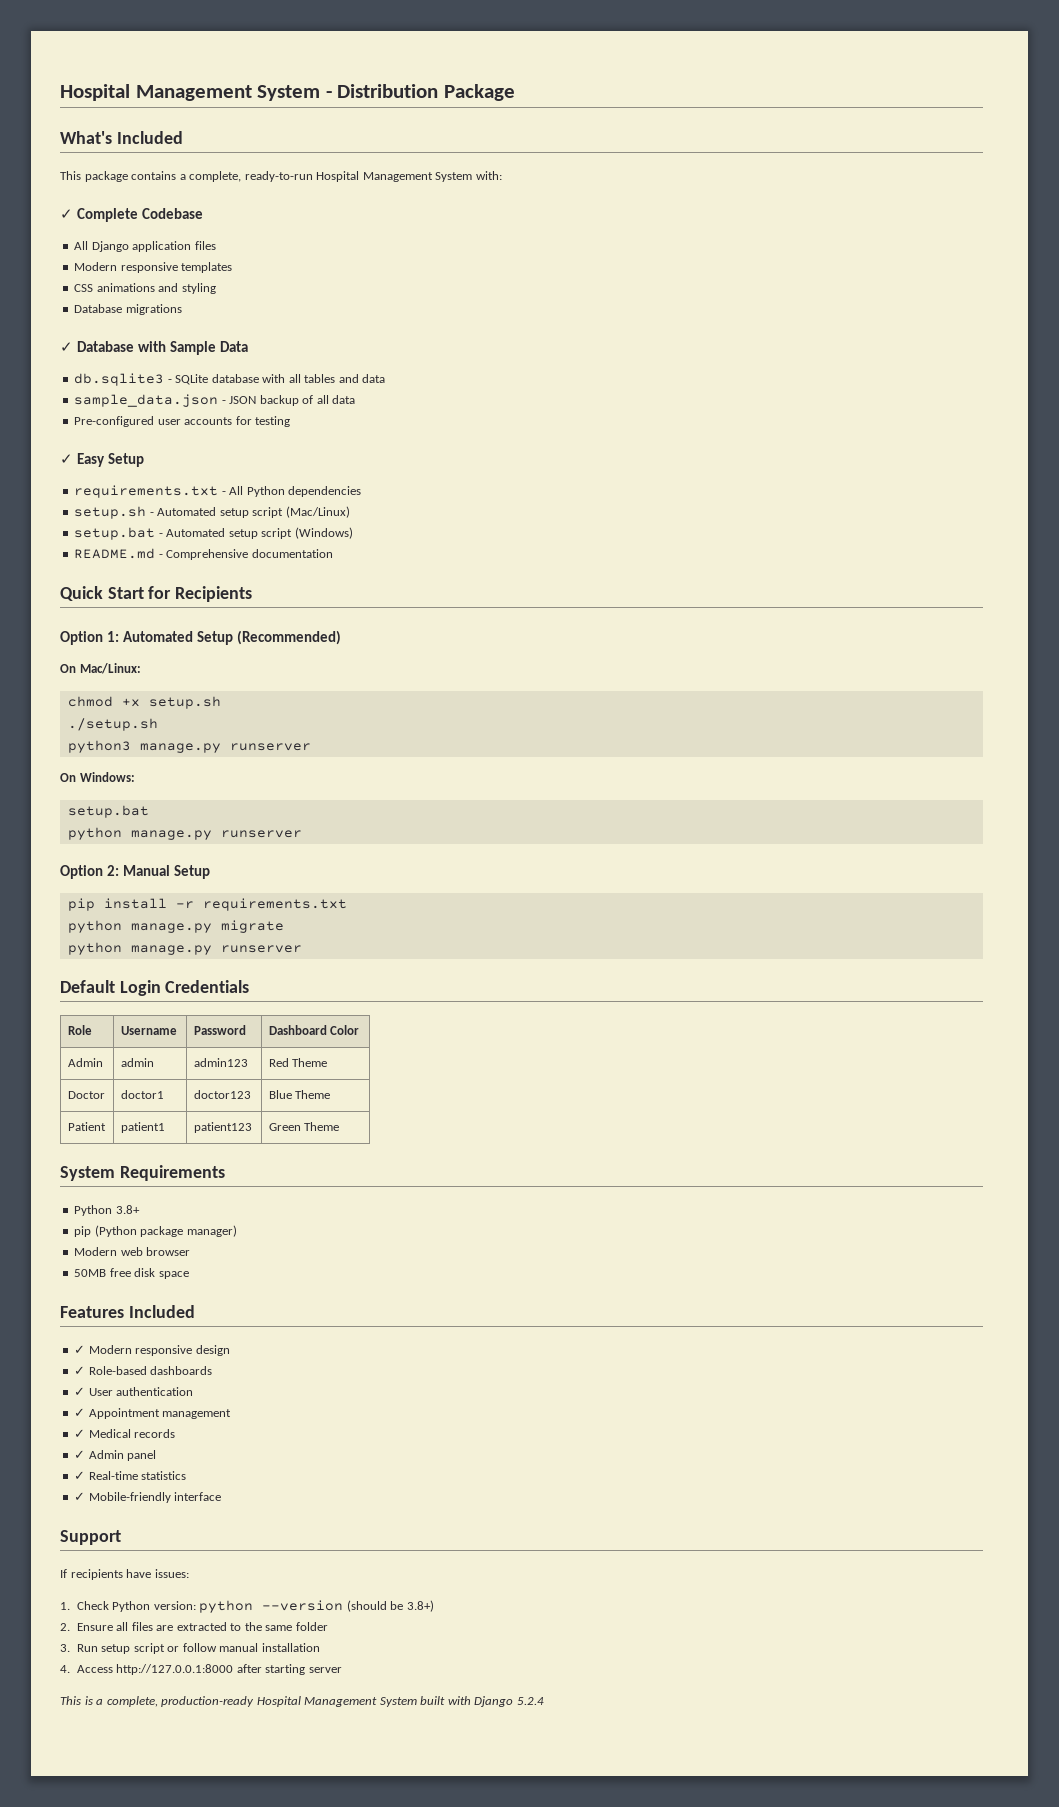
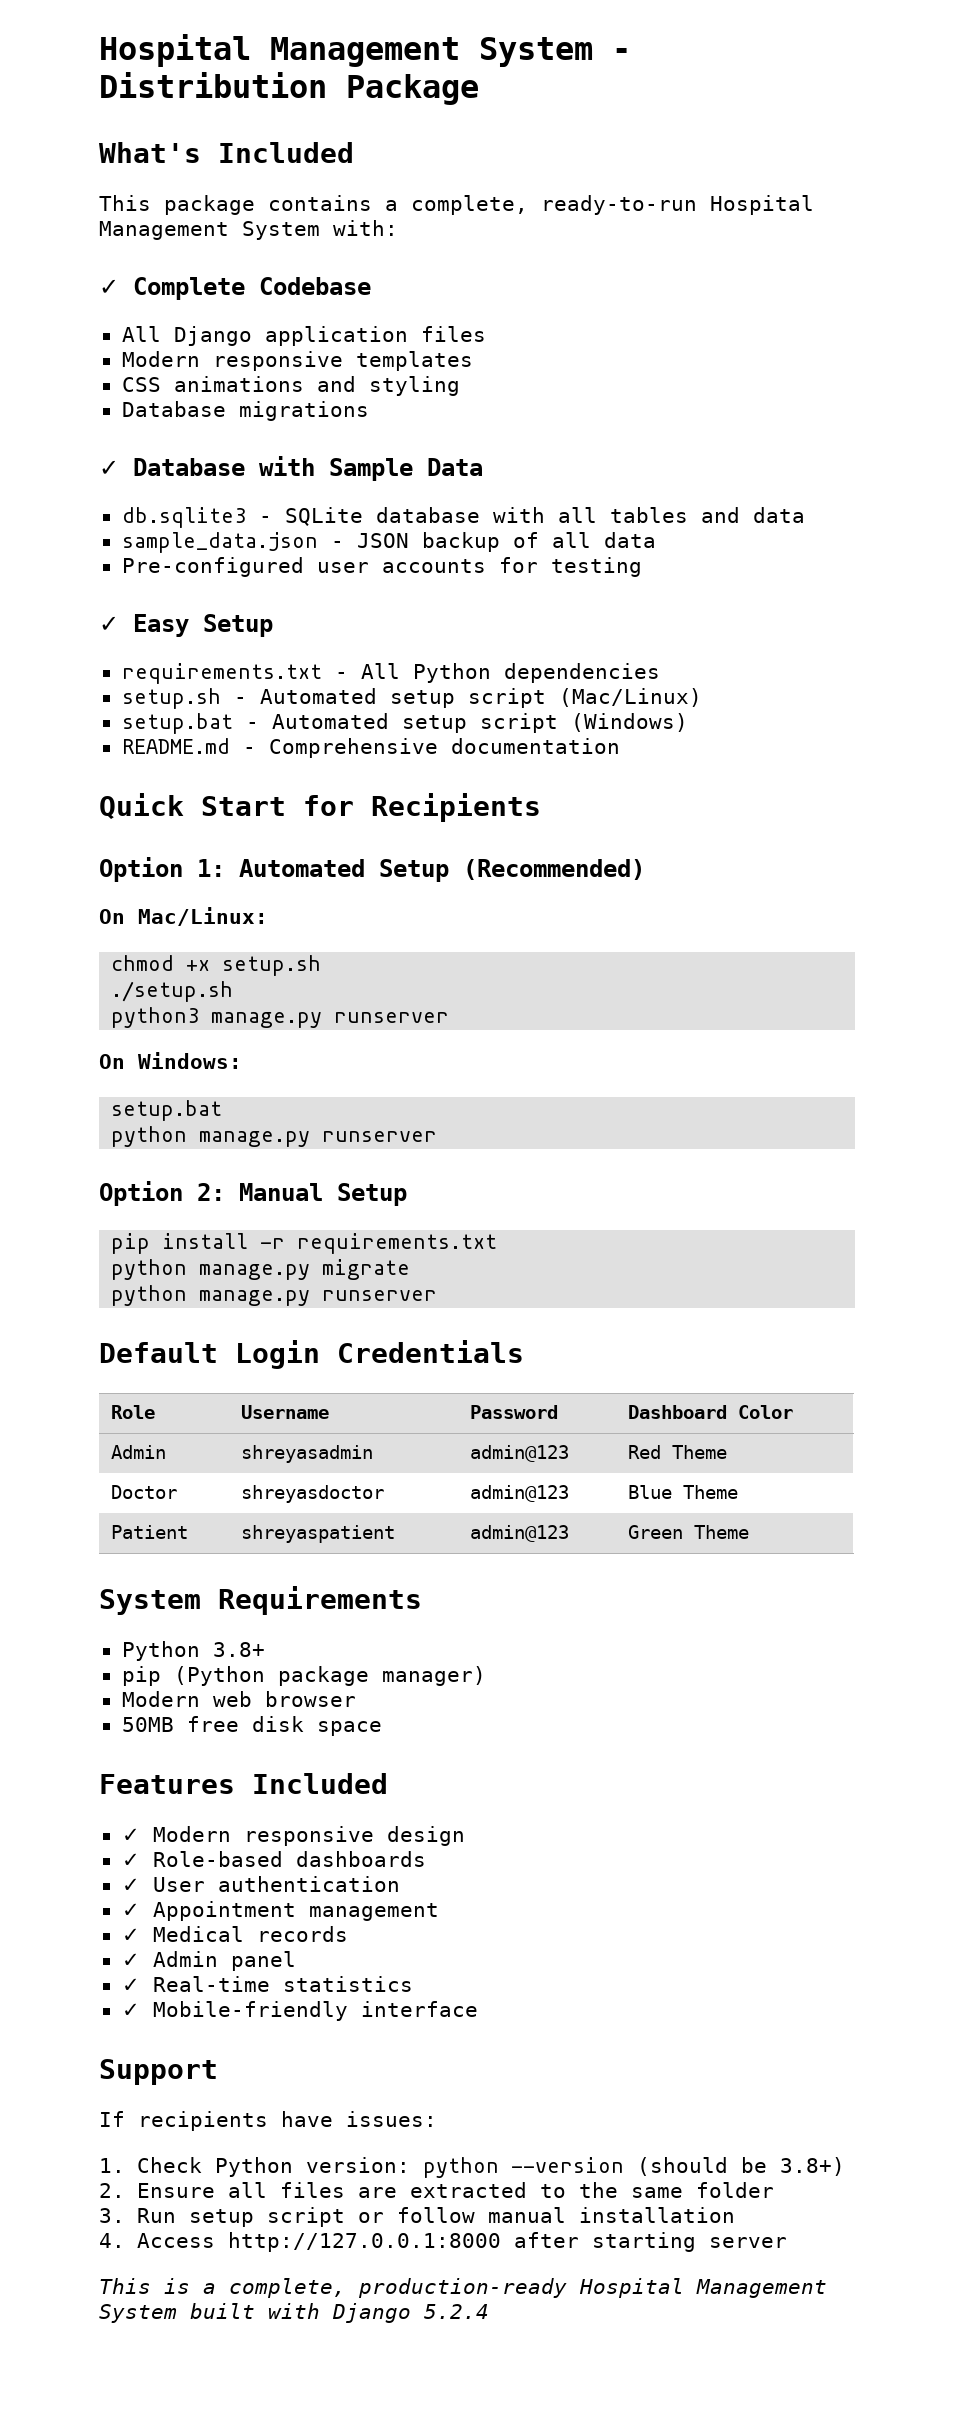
- Admin | admin | admin123 | Red Theme
+ Admin | shreyasadmin | admin@123 | Red Theme
- Doctor | doctor1 | doctor123 | Blue Theme
+ Doctor | shreyasdoctor | admin@123 | Blue Theme
- Patient | patient1 | patient123 | Green Theme
+ Patient | shreyaspatient | admin@123 | Green Theme

